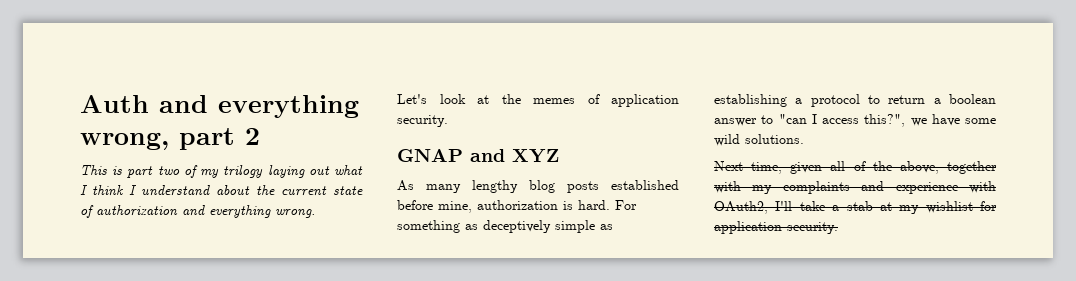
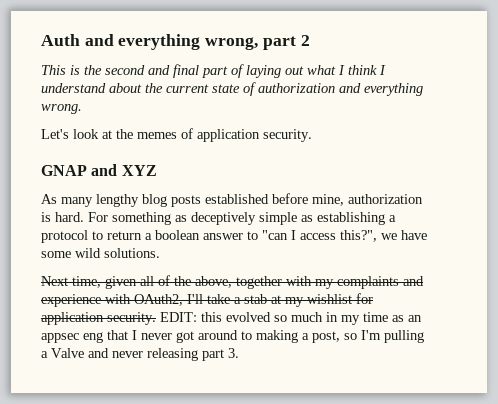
- This is part two of my trilogy laying out what I think I understand about the current state of authorization and everything wrong.
+ This is the second and final part of laying out what I think I understand about the current state of authorization and everything wrong.
+ EDIT: this evolved so much in my time as an appsec eng that I never got around to making a post, so I'm pulling a Valve and never releasing part 3.

